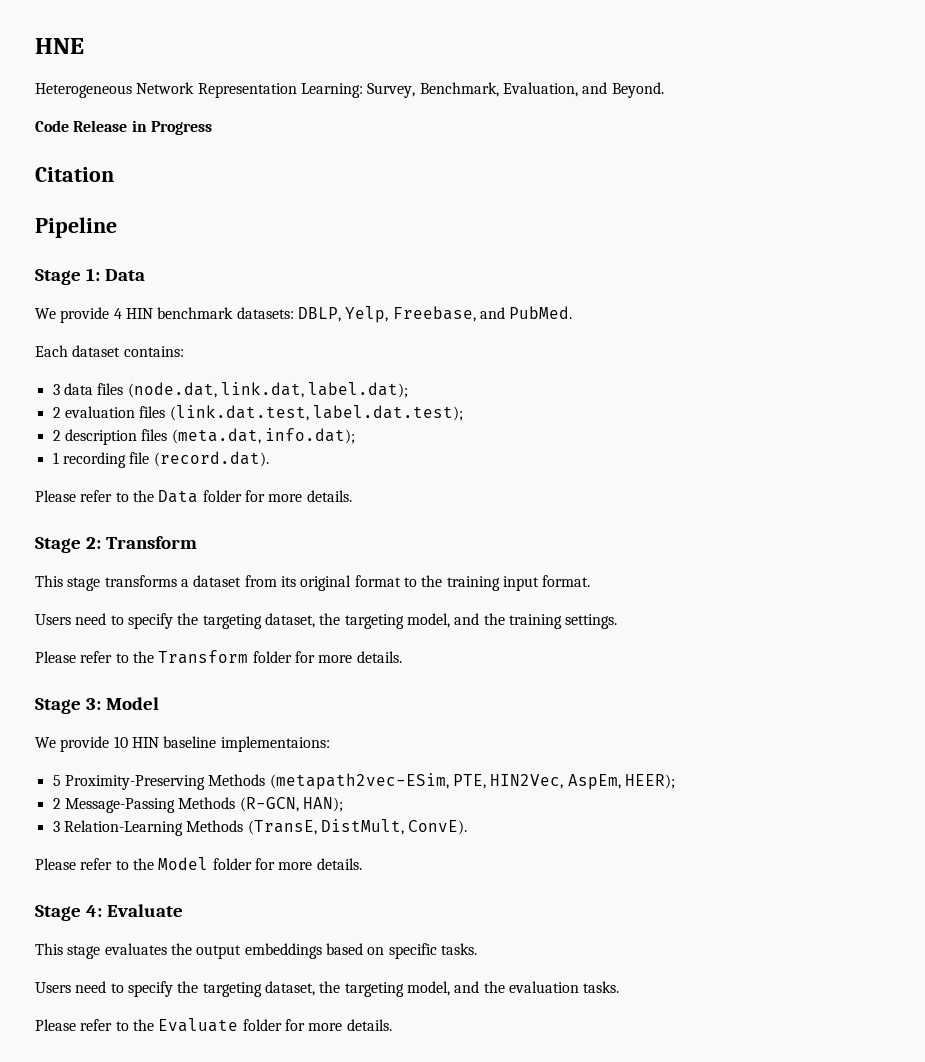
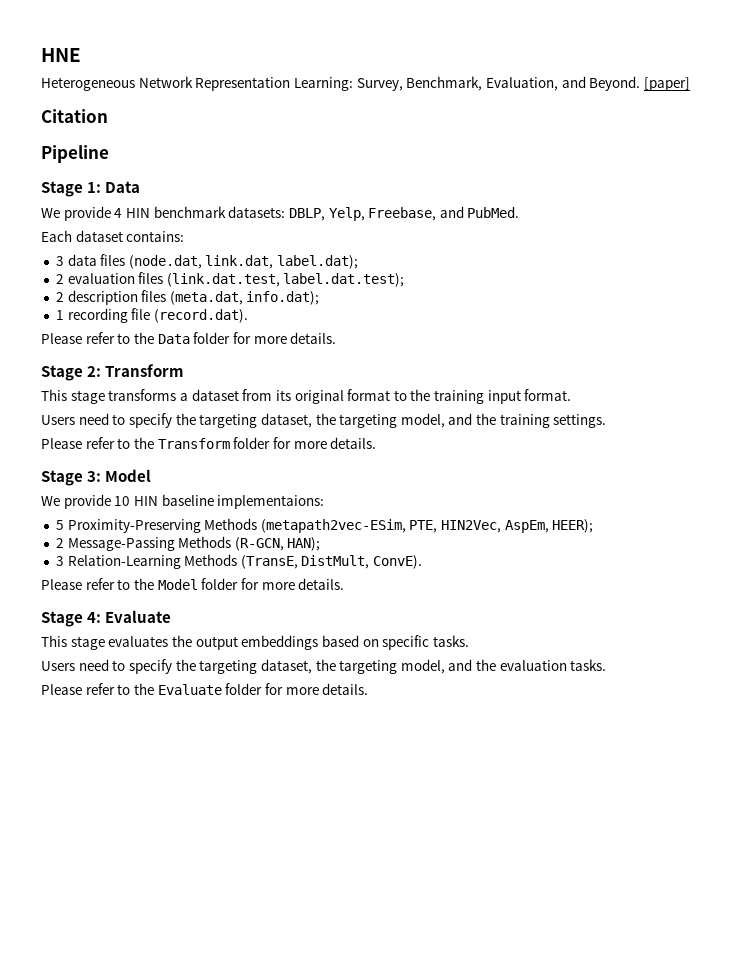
- Heterogeneous Network Representation Learning: Survey, Benchmark, Evaluation, and Beyond.
- Code Release in Progress
+ Heterogeneous Network Representation Learning: Survey, Benchmark, Evaluation, and Beyond. [paper]

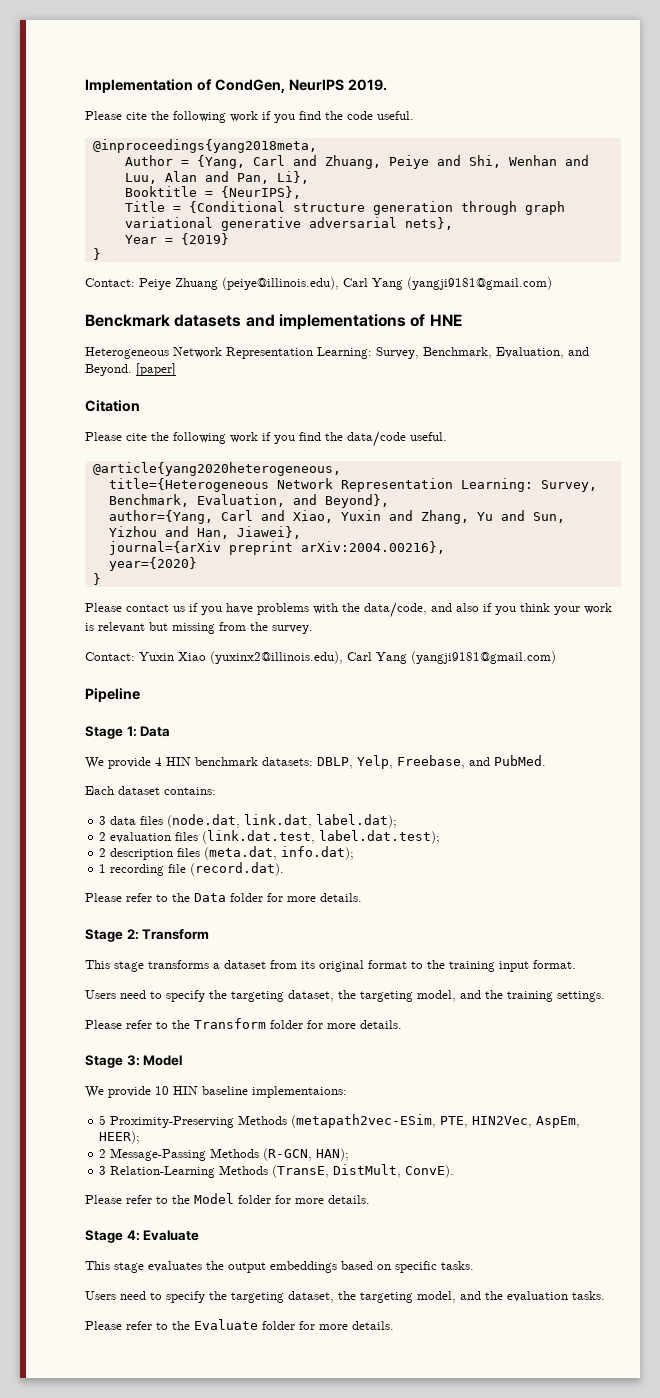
- HNE
+ Implementation of CondGen, NeurIPS 2019.
+ Please cite the following work if you find the code useful.
+ @inproceedings{yang2018meta,
+ Author = {Yang, Carl and Zhuang, Peiye and Shi, Wenhan and Luu, Alan and Pan, Li},
+ Booktitle = {NeurIPS},
+ Title = {Conditional structure generation through graph variational generative adversarial nets},
+ Year = {2019}
+ }
+ Contact: Peiye Zhuang (peiye@illinois.edu), Carl Yang (yangji9181@gmail.com)
+ Benckmark datasets and implementations of HNE
+ Please cite the following work if you find the data/code useful.
+ @article{yang2020heterogeneous,
+ title={Heterogeneous Network Representation Learning: Survey, Benchmark, Evaluation, and Beyond},
+ author={Yang, Carl and Xiao, Yuxin and Zhang, Yu and Sun, Yizhou and Han, Jiawei},
+ journal={arXiv preprint arXiv:2004.00216},
+ year={2020}
+ }
+ Please contact us if you have problems with the data/code, and also if you think your work is relevant but missing from the survey.
+ Contact: Yuxin Xiao (yuxinx2@illinois.edu), Carl Yang (yangji9181@gmail.com)

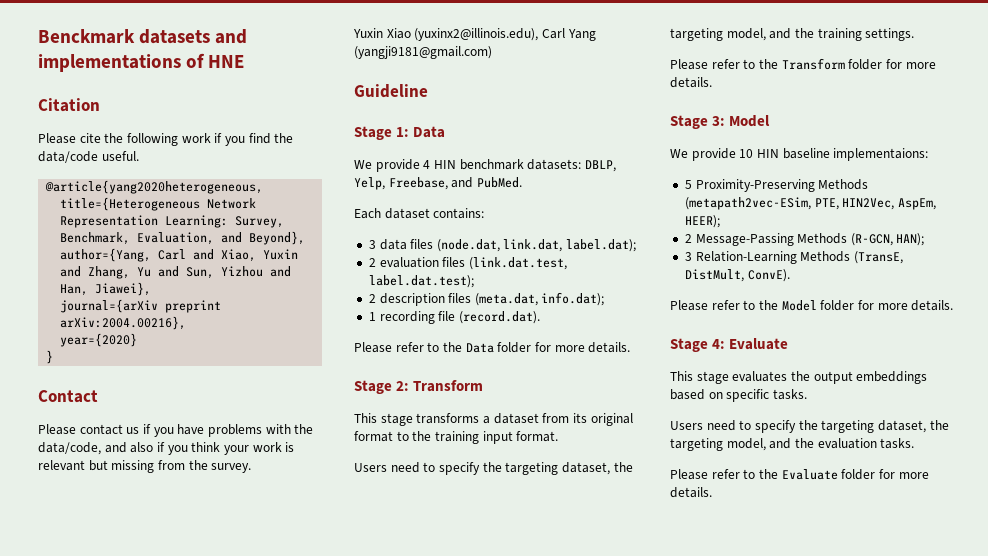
- Implementation of CondGen, NeurIPS 2019.
- Please cite the following work if you find the code useful.
- @inproceedings{yang2018meta,
- Author = {Yang, Carl and Zhuang, Peiye and Shi, Wenhan and Luu, Alan and Pan, Li},
- Booktitle = {NeurIPS},
- Title = {Conditional structure generation through graph variational generative adversarial nets},
- Year = {2019}
- }
- Contact: Peiye Zhuang (peiye@illinois.edu), Carl Yang (yangji9181@gmail.com)
- Heterogeneous Network Representation Learning: Survey, Benchmark, Evaluation, and Beyond. [paper]
+ Contact
- Contact: Yuxin Xiao (yuxinx2@illinois.edu), Carl Yang (yangji9181@gmail.com)
+ Yuxin Xiao (yuxinx2@illinois.edu), Carl Yang (yangji9181@gmail.com)
- Pipeline
+ Guideline

